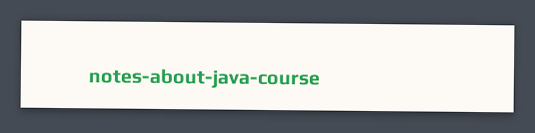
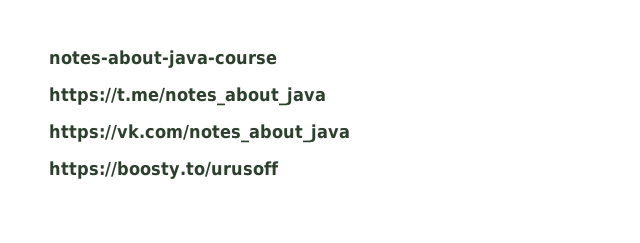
+ https://t.me/notes_about_java
+ https://vk.com/notes_about_java
+ https://boosty.to/urusoff

